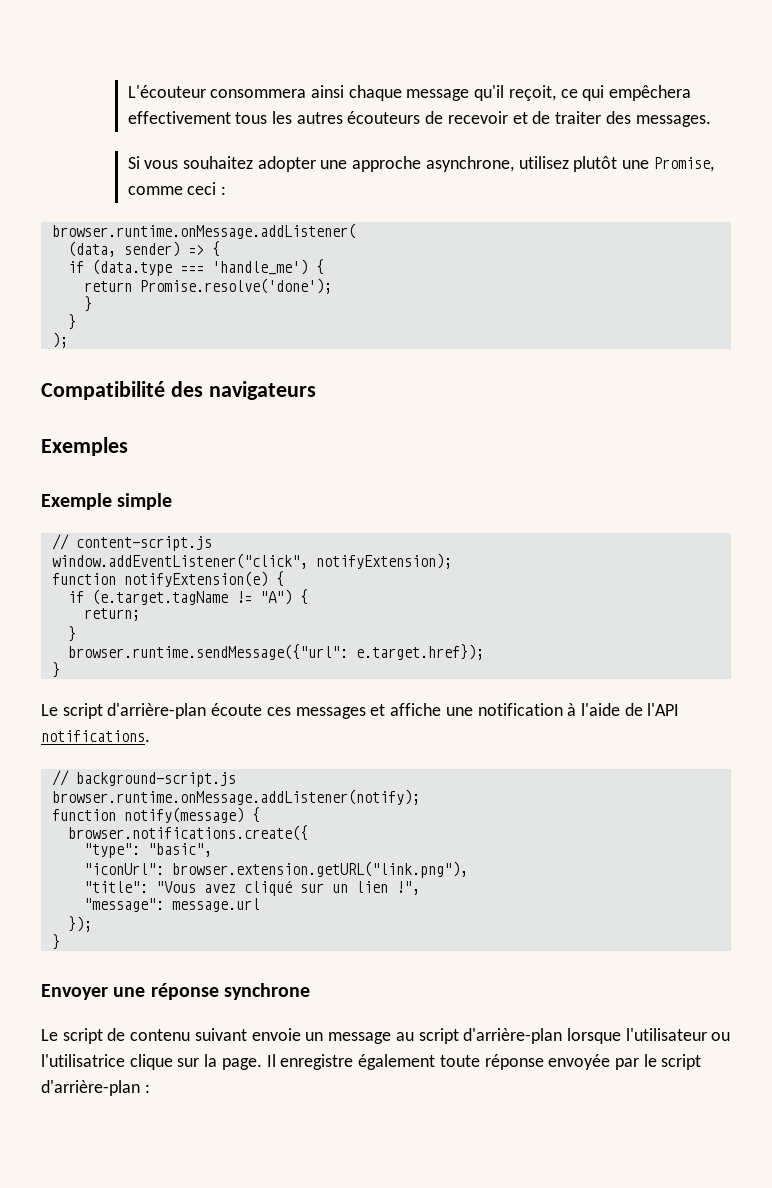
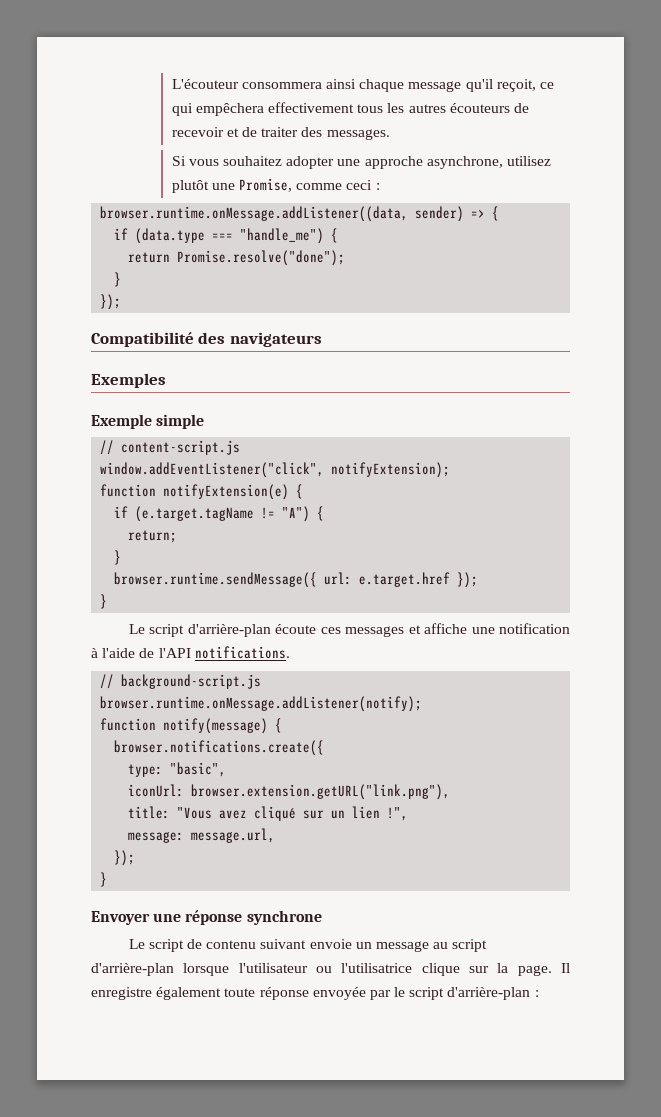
- browser.runtime.onMessage.addListener(
- (data, sender) => {
+ browser.runtime.onMessage.addListener((data, sender) => {
- if (data.type === 'handle_me') {
+ if (data.type === "handle_me") {
- return Promise.resolve('done');
+ return Promise.resolve("done");
  }
- }
- );
+ });
- browser.runtime.sendMessage({"url": e.target.href});
+ browser.runtime.sendMessage({ url: e.target.href });
- "type": "basic",
+ type: "basic",
- "iconUrl": browser.extension.getURL("link.png"),
+ iconUrl: browser.extension.getURL("link.png"),
- "title": "Vous avez cliqué sur un lien !",
+ title: "Vous avez cliqué sur un lien !",
- "message": message.url
+ message: message.url,

